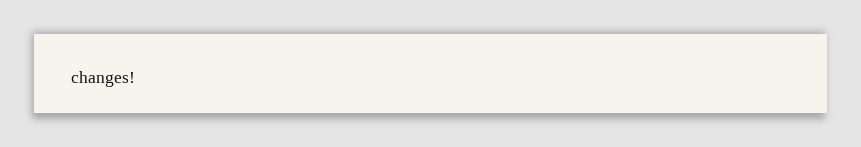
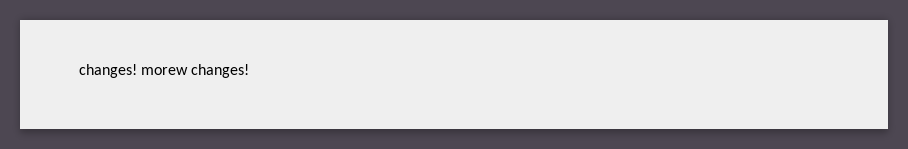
- changes!
+ changes! morew changes!

